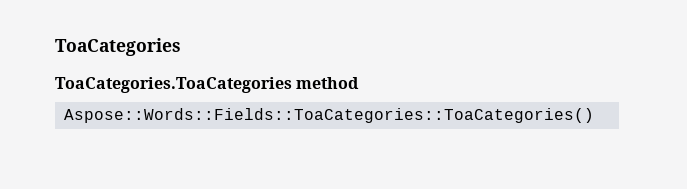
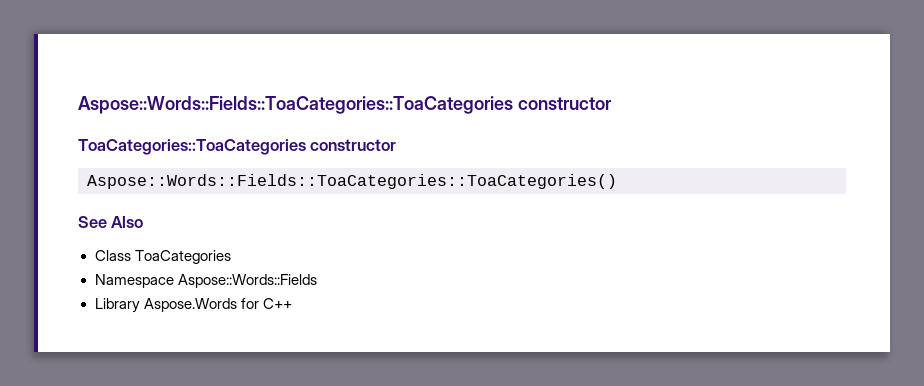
- ToaCategories
- ToaCategories.ToaCategories method
+ Aspose::Words::Fields::ToaCategories::ToaCategories constructor
+ ToaCategories::ToaCategories constructor
  Aspose::Words::Fields::ToaCategories::ToaCategories()
+ See Also
+ Class ToaCategories
+ Namespace Aspose::Words::Fields
+ Library Aspose.Words for C++

